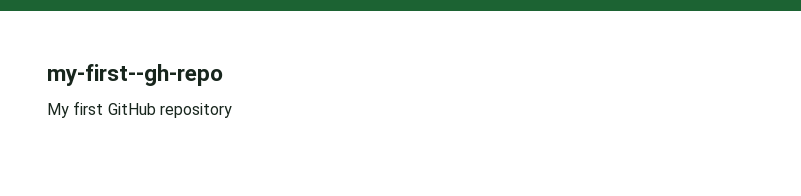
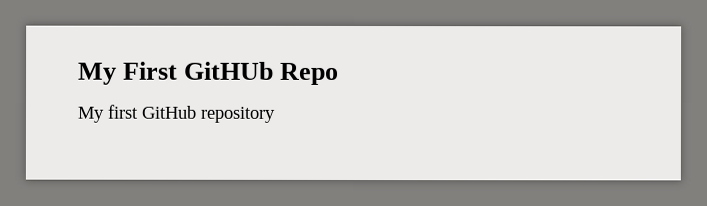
- my-first--gh-repo
+ My First GitHUb Repo

